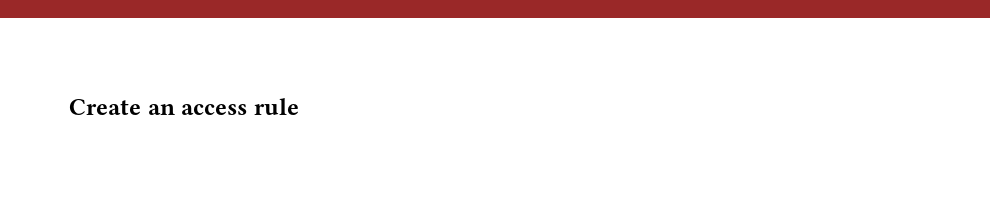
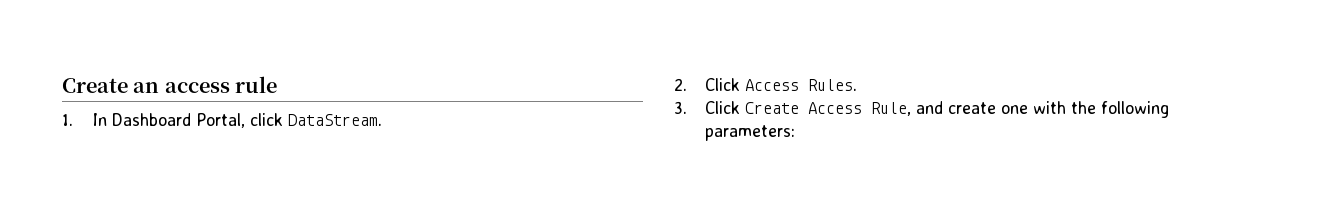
+ 1. In Dashboard Portal, click DataStream.
+ 2. Click Access Rules.
+ 3. Click Create Access Rule, and create one with the following parameters:

